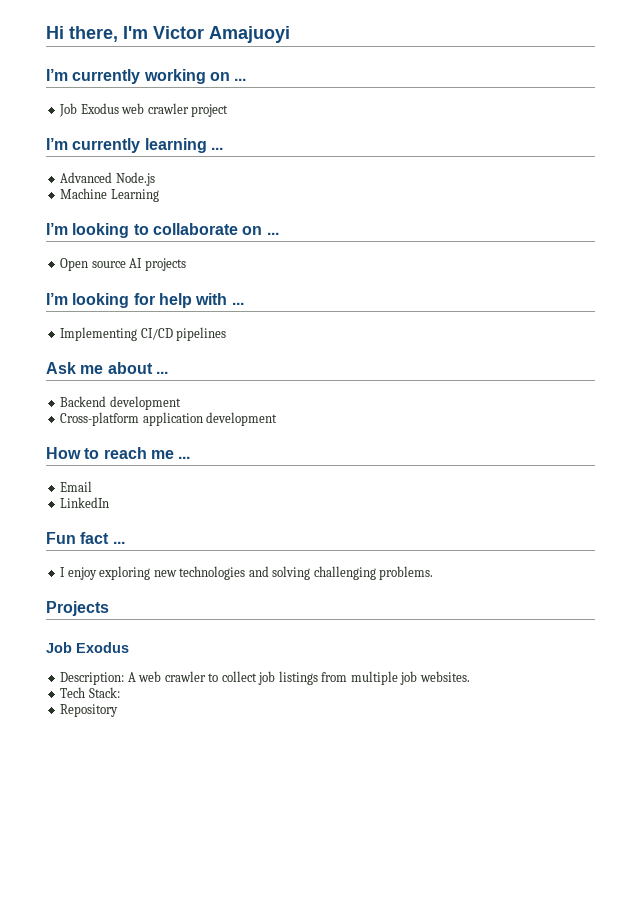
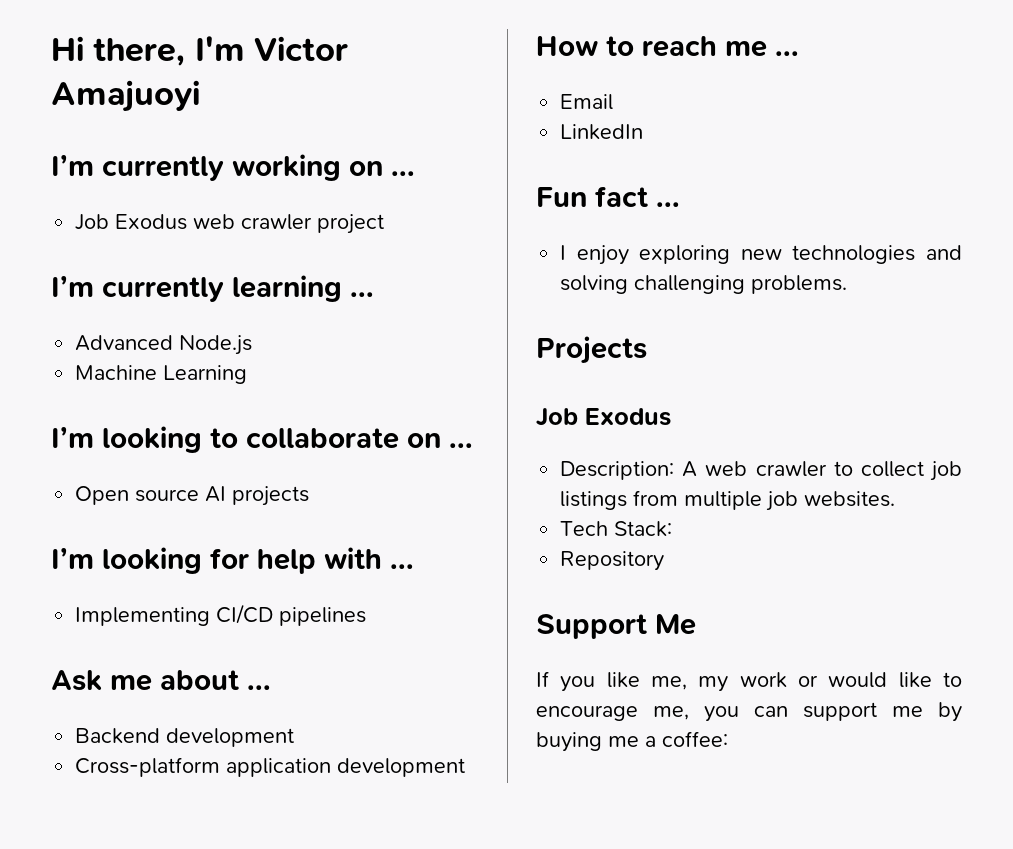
+ Support Me
+ If you like me, my work or would like to encourage me, you can support me by buying me a coffee:

